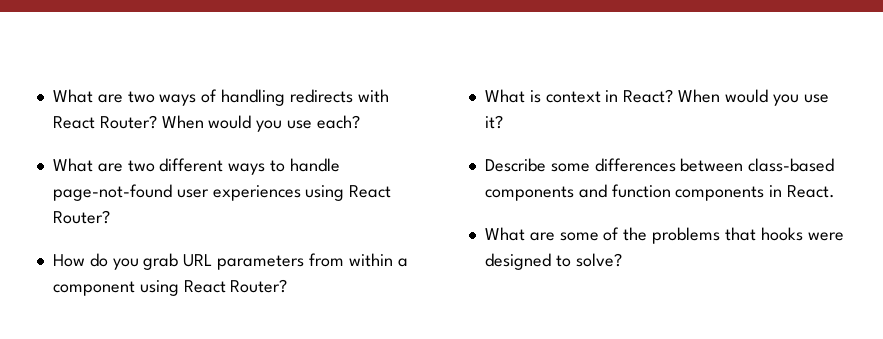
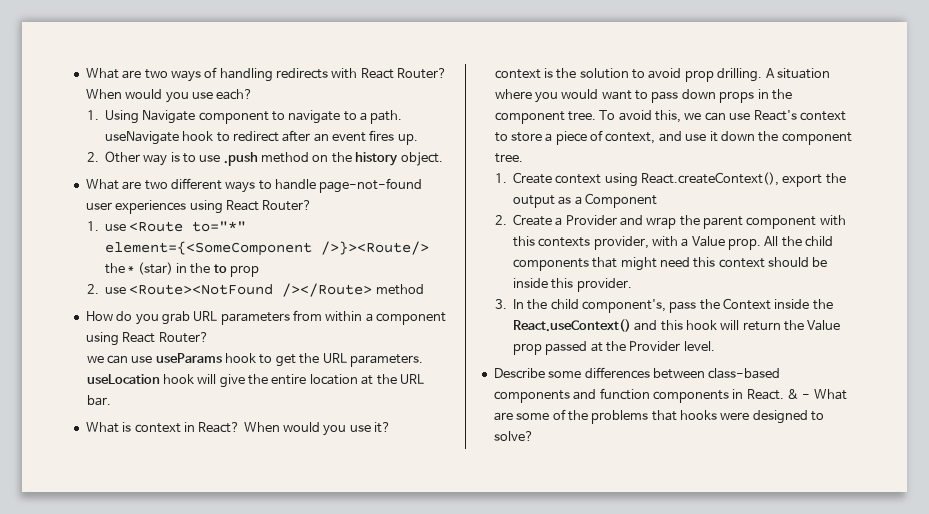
+ 1. Using Navigate component to navigate to a path. useNavigate hook to redirect after an event fires up.
+ 2. Other way is to use .push method on the history object.
+ 1. use <Route to="*" element={<SomeComponent />}><Route/> the * (star) in the to prop
+ 2. use <Route><NotFound /></Route> method
+ we can use useParams hook to get the URL parameters. useLocation hook will give the entire location at the URL bar.
+ context is the solution to avoid prop drilling. A situation where you would want to pass down props in the component tree. To avoid this, we can use React's context to store a piece of context, and use it down the component tree.
+ 1. Create context using React.createContext(), export the output as a Component
+ 2. Create a Provider and wrap the parent component with this contexts provider, with a Value prop. All the child components that might need this context should be inside this provider.
+ 3. In the child component's, pass the Context inside the React.useContext() and this hook will return the Value prop passed at the Provider level.
- Describe some differences between class-based components and function components in React.
- What are some of the problems that hooks were designed to solve?
+ Describe some differences between class-based components and function components in React. & - What are some of the problems that hooks were designed to solve?

